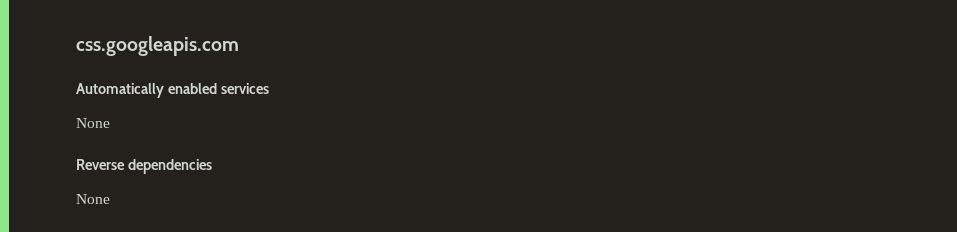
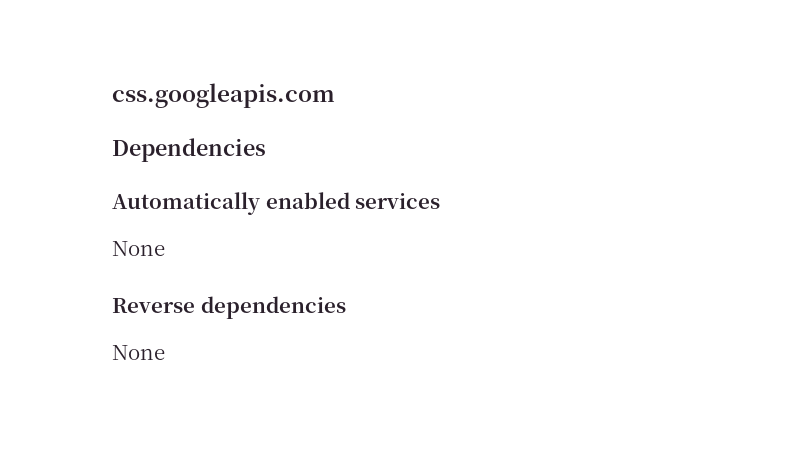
+ Dependencies

